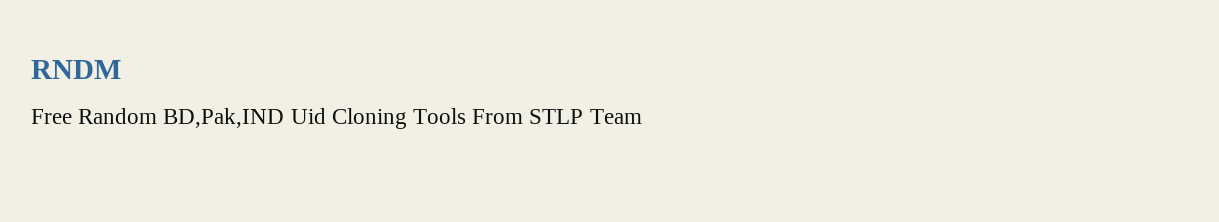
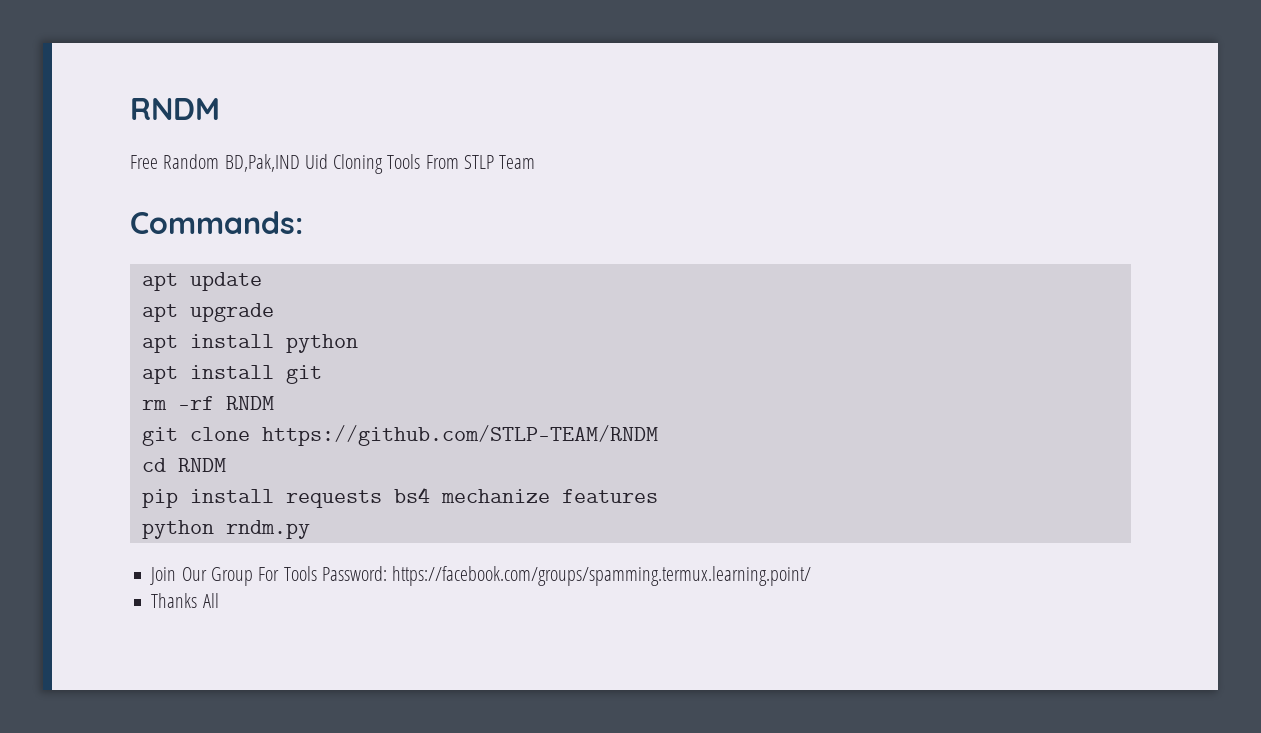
+ Commands:
+ apt update
+ apt upgrade
+ apt install python
+ apt install git
+ rm -rf RNDM
+ git clone https://github.com/STLP-TEAM/RNDM
+ cd RNDM
+ pip install requests bs4 mechanize features
+ python rndm.py
+ Join Our Group For Tools Password: https://facebook.com/groups/spamming.termux.learning.point/
+ Thanks All

